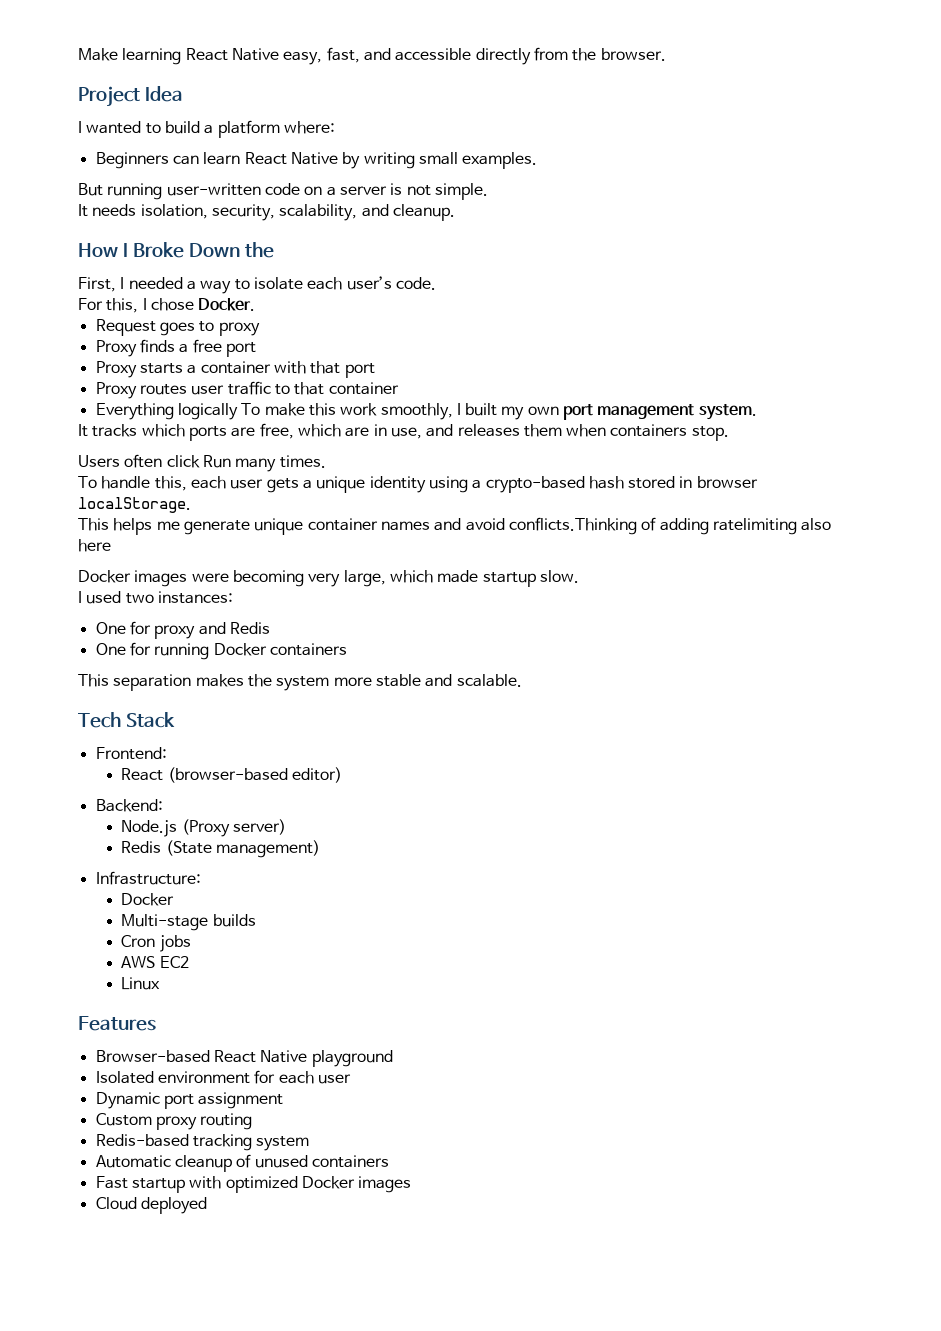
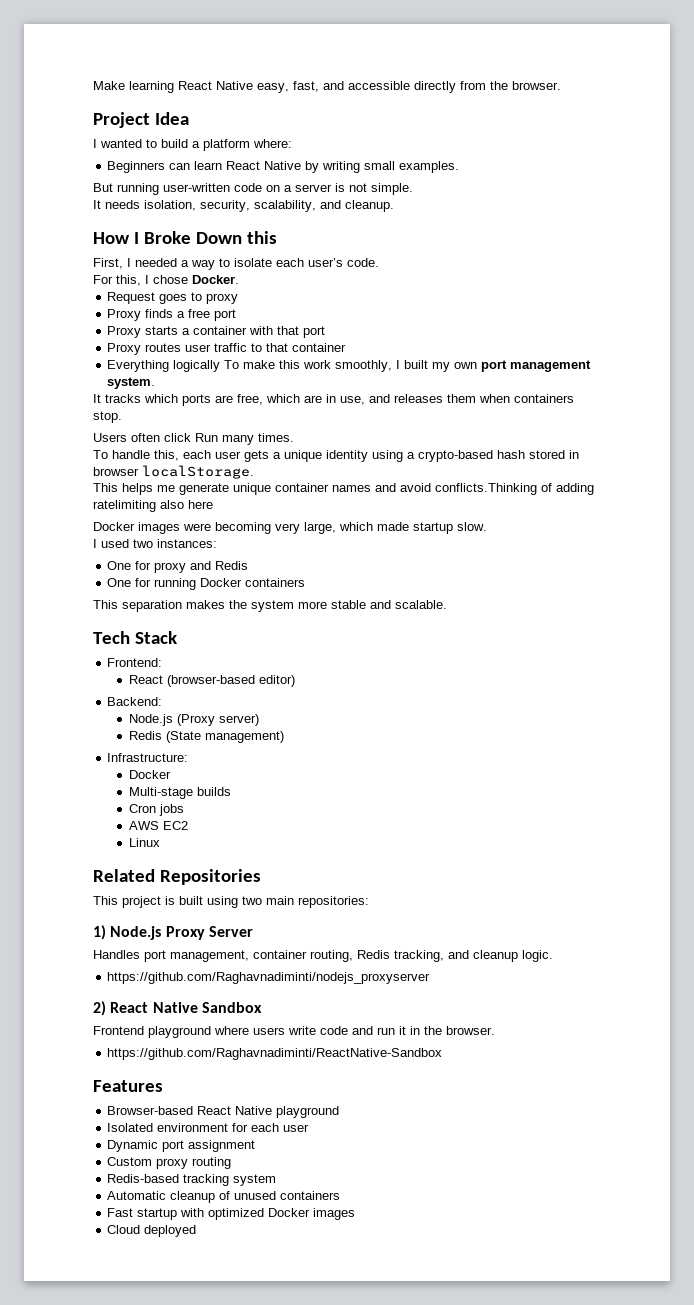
- How I Broke Down the
+ How I Broke Down this
+ Related Repositories
+ This project is built using two main repositories:
+ 1) Node.js Proxy Server
+ Handles port management, container routing, Redis tracking, and cleanup logic.
+ https://github.com/Raghavnadiminti/nodejs_proxyserver
+ 2) React Native Sandbox
+ Frontend playground where users write code and run it in the browser.
+ https://github.com/Raghavnadiminti/ReactNative-Sandbox

